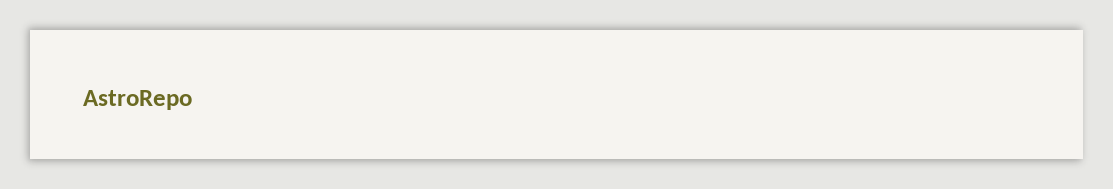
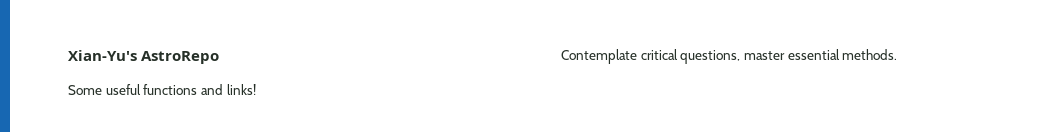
- AstroRepo
+ Xian-Yu's AstroRepo
+ Some useful functions and links!
+ Contemplate critical questions, master essential methods.

